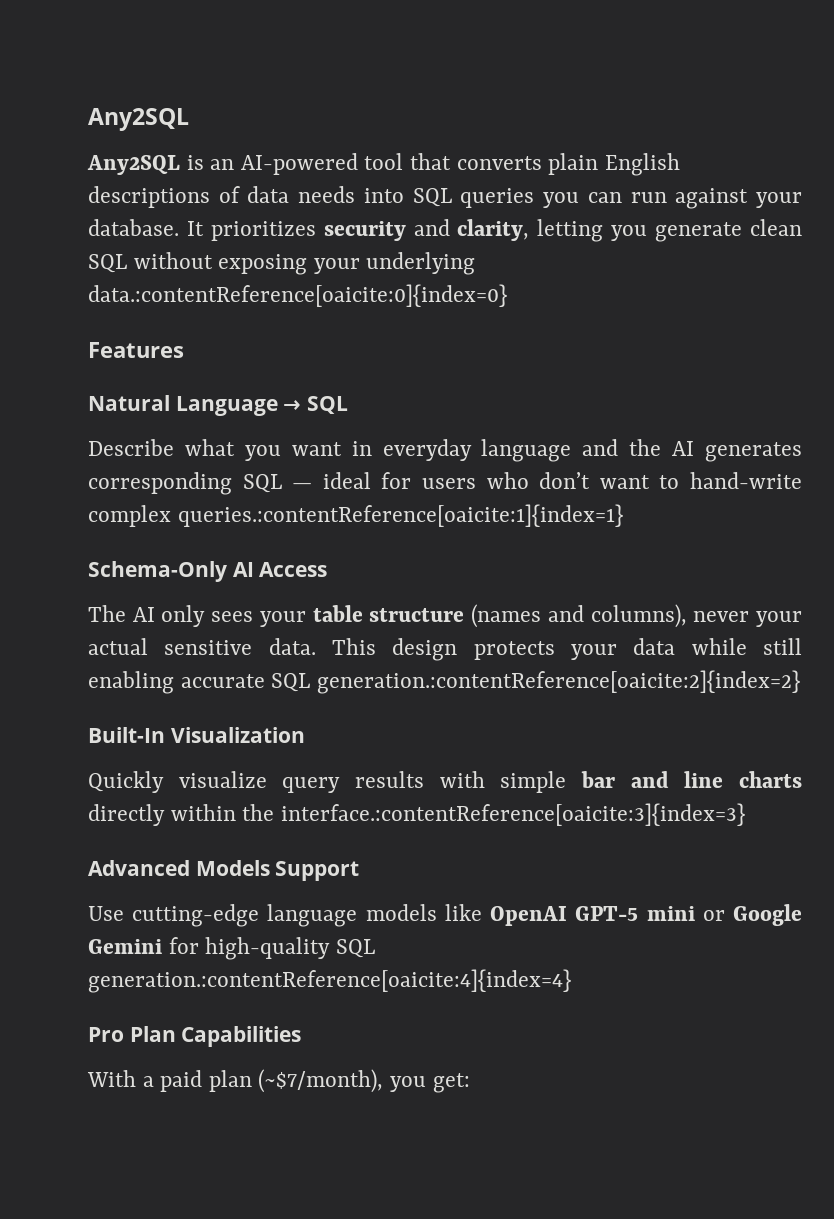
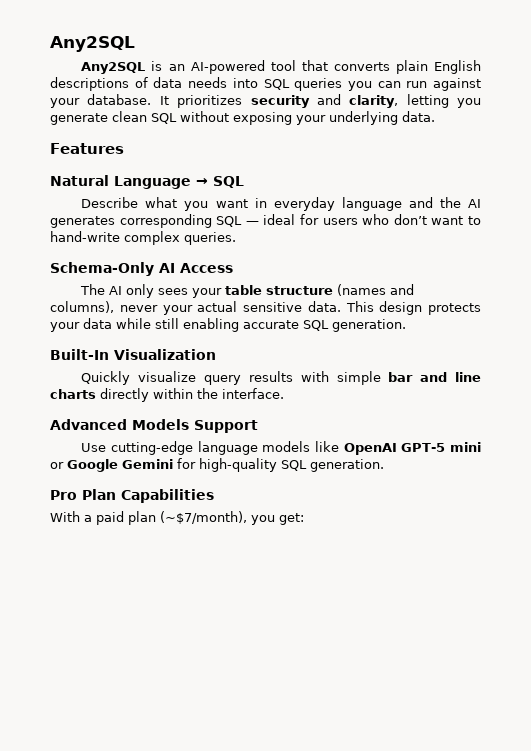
- It prioritizes security and clarity, letting you generate clean SQL without exposing your underlying data.:contentReference[oaicite:0]{index=0}
+ It prioritizes security and clarity, letting you generate clean SQL without exposing your underlying data.
- Describe what you want in everyday language and the AI generates corresponding SQL — ideal for users who don’t want to hand-write complex queries.:contentReference[oaicite:1]{index=1}
+ Describe what you want in everyday language and the AI generates corresponding SQL — ideal for users who don’t want to hand-write complex queries.
- This design protects your data while still enabling accurate SQL generation.:contentReference[oaicite:2]{index=2}
+ This design protects your data while still enabling accurate SQL generation.
- Quickly visualize query results with simple bar and line charts directly within the interface.:contentReference[oaicite:3]{index=3}
+ Quickly visualize query results with simple bar and line charts directly within the interface.
- Use cutting-edge language models like OpenAI GPT-5 mini or Google Gemini for high-quality SQL generation.:contentReference[oaicite:4]{index=4}
+ Use cutting-edge language models like OpenAI GPT-5 mini or Google Gemini for high-quality SQL generation.

